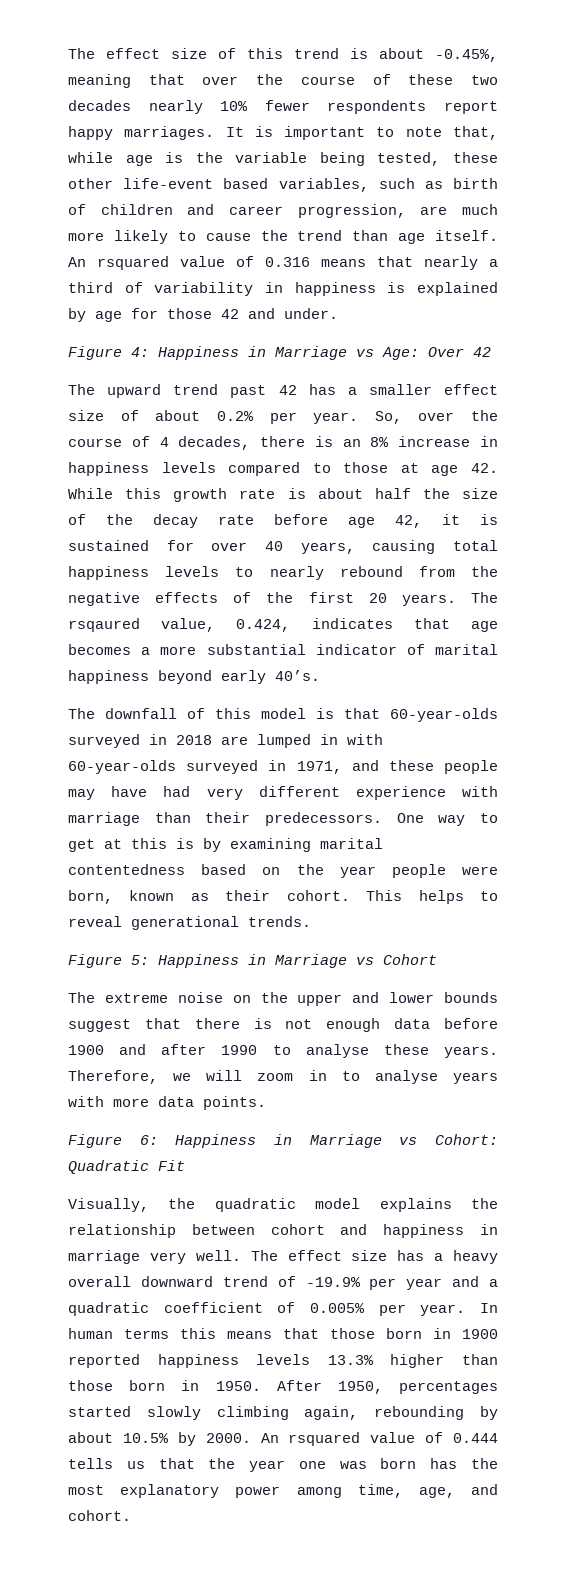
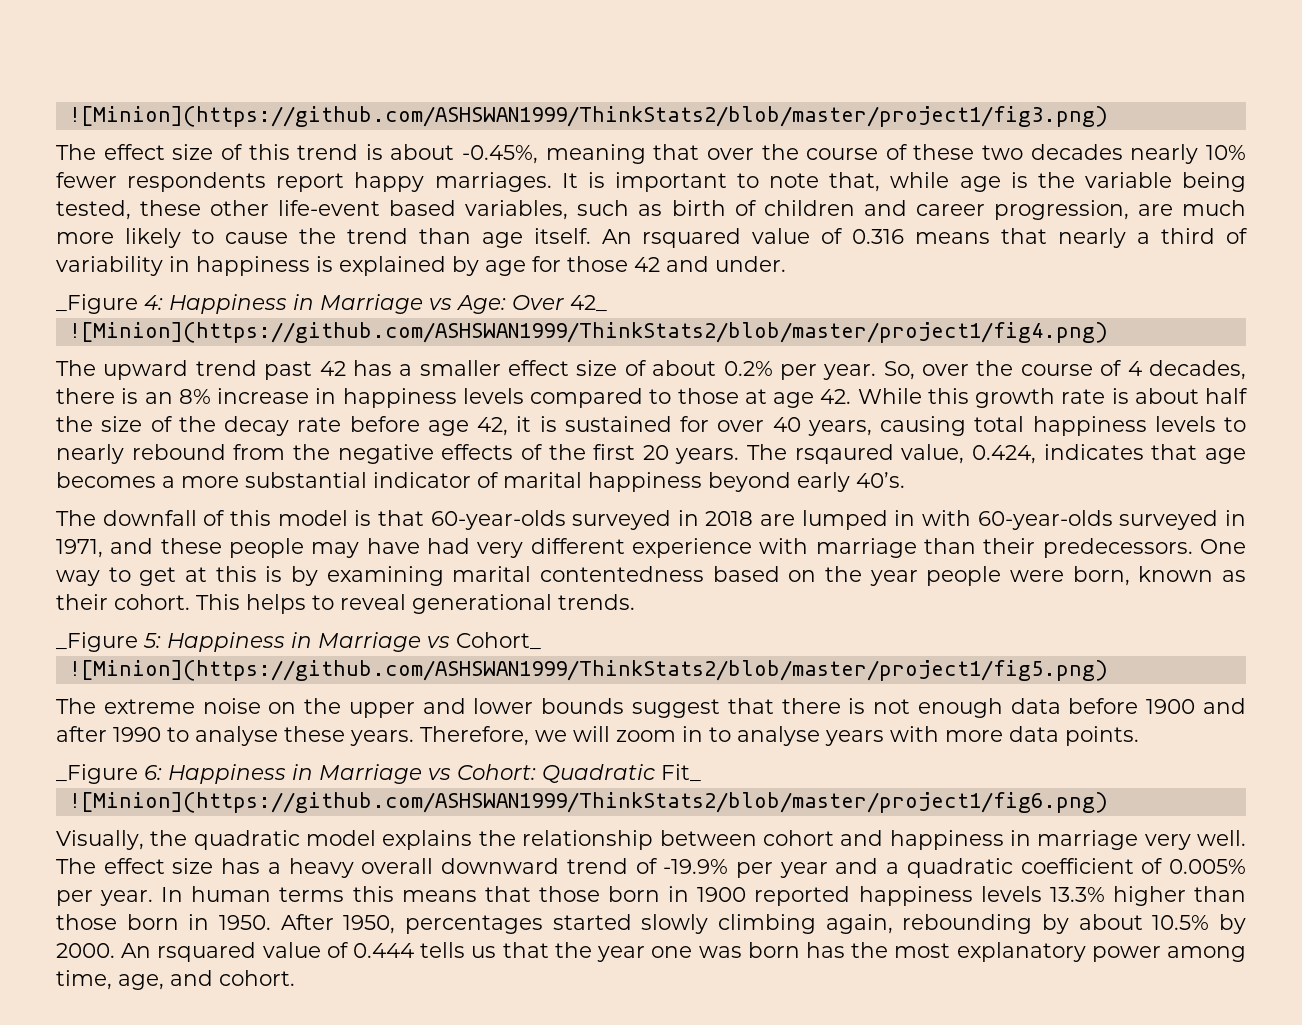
+ ![Minion](https://github.com/ASHSWAN1999/ThinkStats2/blob/master/project1/fig3.png)
- Figure 4: Happiness in Marriage vs Age: Over 42
+ _Figure 4: Happiness in Marriage vs Age: Over 42_
+ ![Minion](https://github.com/ASHSWAN1999/ThinkStats2/blob/master/project1/fig4.png)
- Figure 5: Happiness in Marriage vs Cohort
+ _Figure 5: Happiness in Marriage vs Cohort_
+ ![Minion](https://github.com/ASHSWAN1999/ThinkStats2/blob/master/project1/fig5.png)
- Figure 6: Happiness in Marriage vs Cohort: Quadratic Fit
+ _Figure 6: Happiness in Marriage vs Cohort: Quadratic Fit_
+ ![Minion](https://github.com/ASHSWAN1999/ThinkStats2/blob/master/project1/fig6.png)

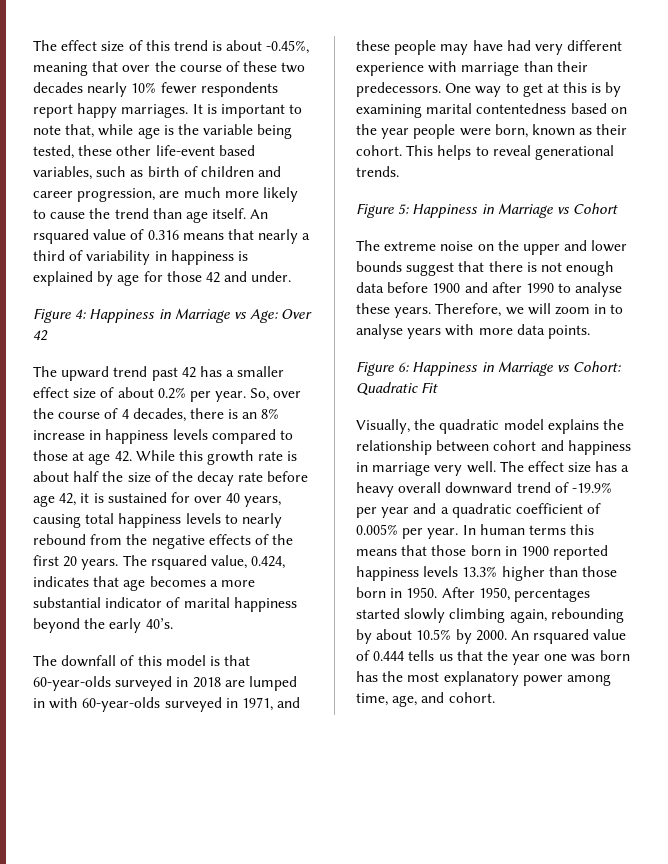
- ![Minion](https://github.com/ASHSWAN1999/ThinkStats2/blob/master/project1/fig3.png)
- _Figure 4: Happiness in Marriage vs Age: Over 42_
- ![Minion](https://github.com/ASHSWAN1999/ThinkStats2/blob/master/project1/fig4.png)
+ Figure 4: Happiness in Marriage vs Age: Over 42
- The rsqaured value, 0.424, indicates that age becomes a more substantial indicator of marital happiness beyond early 40’s.
+ The rsquared value, 0.424, indicates that age becomes a more substantial indicator of marital happiness beyond the early 40’s.
- _Figure 5: Happiness in Marriage vs Cohort_
- ![Minion](https://github.com/ASHSWAN1999/ThinkStats2/blob/master/project1/fig5.png)
+ Figure 5: Happiness in Marriage vs Cohort
- _Figure 6: Happiness in Marriage vs Cohort: Quadratic Fit_
- ![Minion](https://github.com/ASHSWAN1999/ThinkStats2/blob/master/project1/fig6.png)
+ Figure 6: Happiness in Marriage vs Cohort: Quadratic Fit

